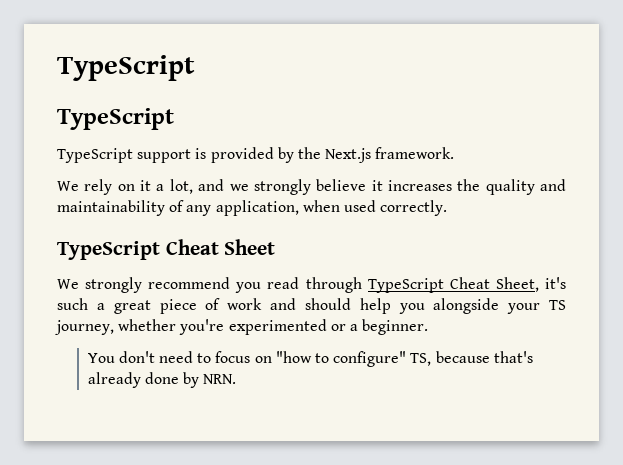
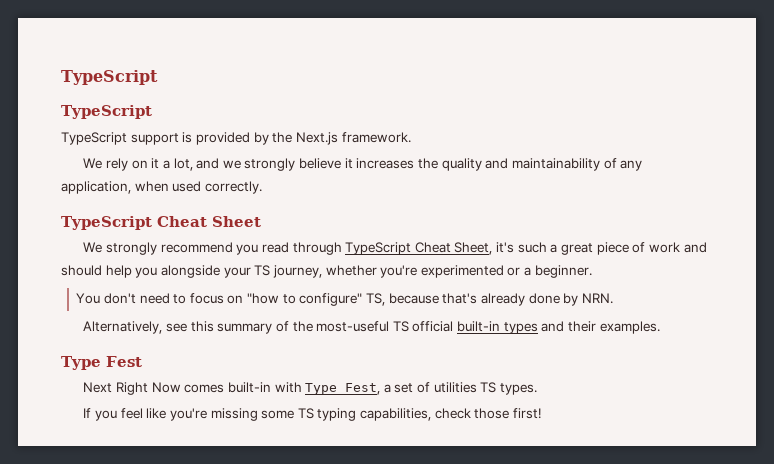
+ Alternatively, see this summary of the most-useful TS official built-in types and their examples.
+ Type Fest
+ Next Right Now comes built-in with Type Fest, a set of utilities TS types.
+ If you feel like you're missing some TS typing capabilities, check those first!

